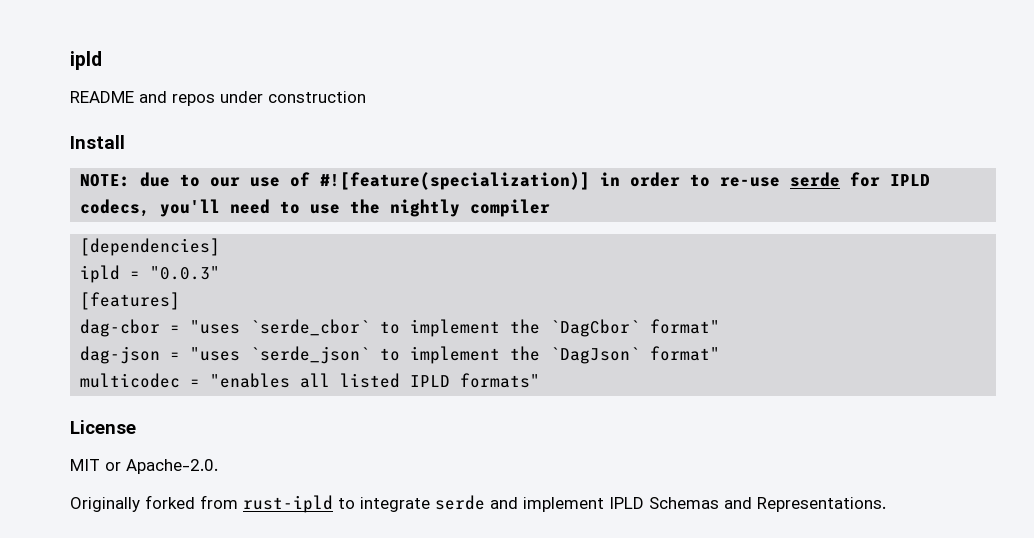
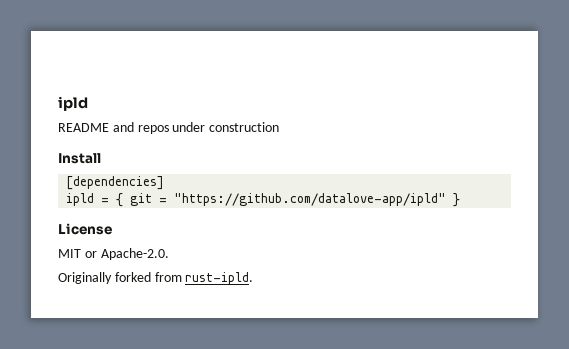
- NOTE: due to our use of #![feature(specialization)] in order to re-use serde for IPLD codecs, you'll need to use the nightly compiler
  [dependencies]
- ipld = "0.0.3"
- [features]
- dag-cbor = "uses `serde_cbor` to implement the `DagCbor` format"
- dag-json = "uses `serde_json` to implement the `DagJson` format"
- multicodec = "enables all listed IPLD formats"
+ ipld = { git = "https://github.com/datalove-app/ipld" }
- Originally forked from rust-ipld to integrate serde and implement IPLD Schemas and Representations.
+ Originally forked from rust-ipld.

